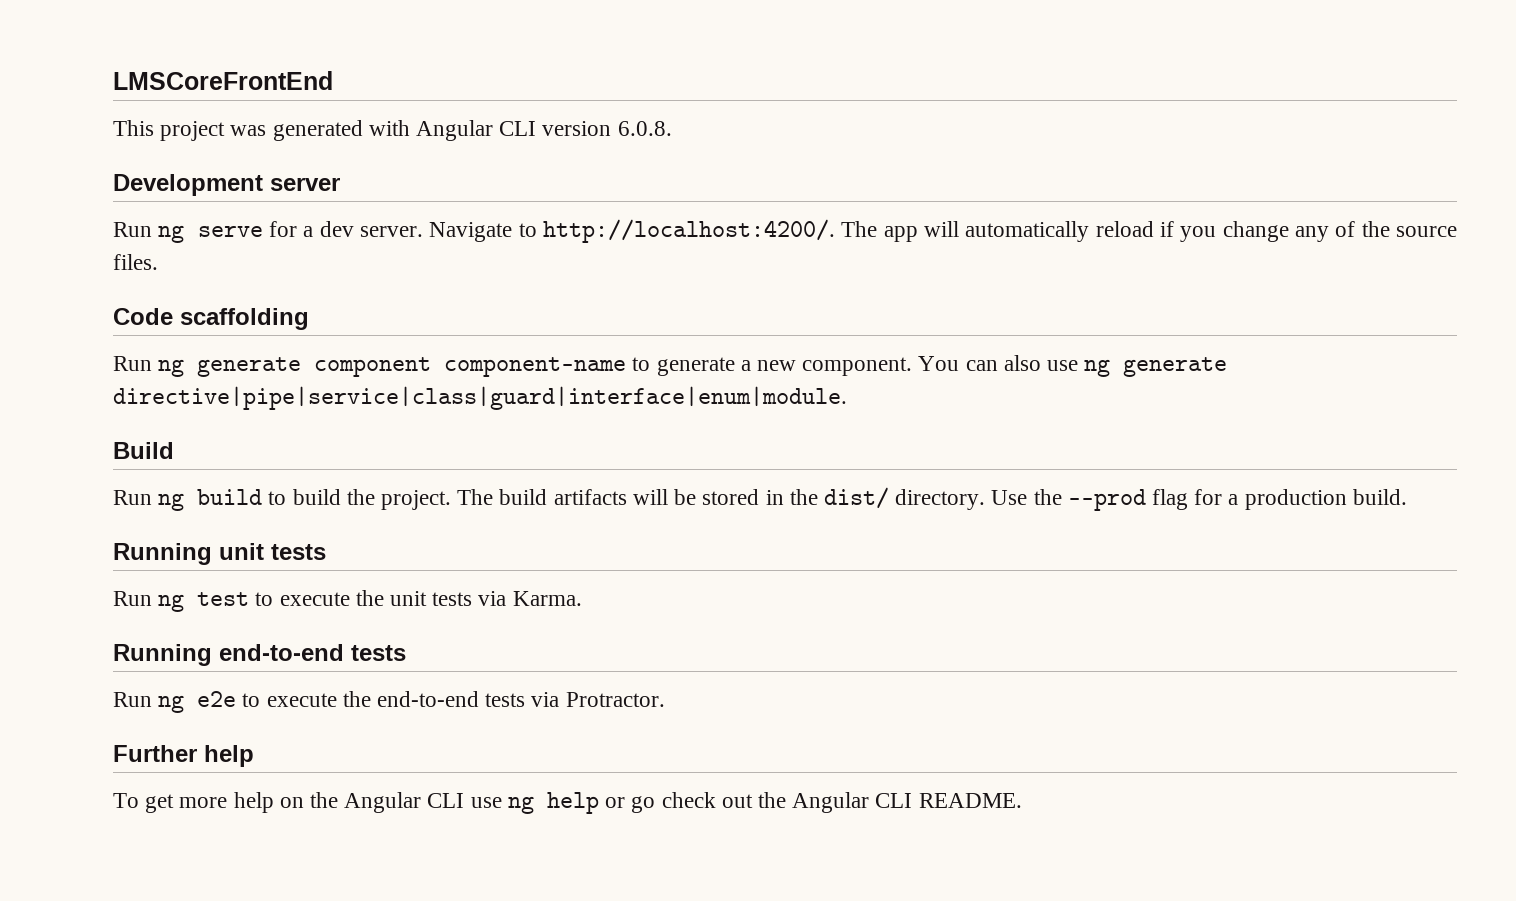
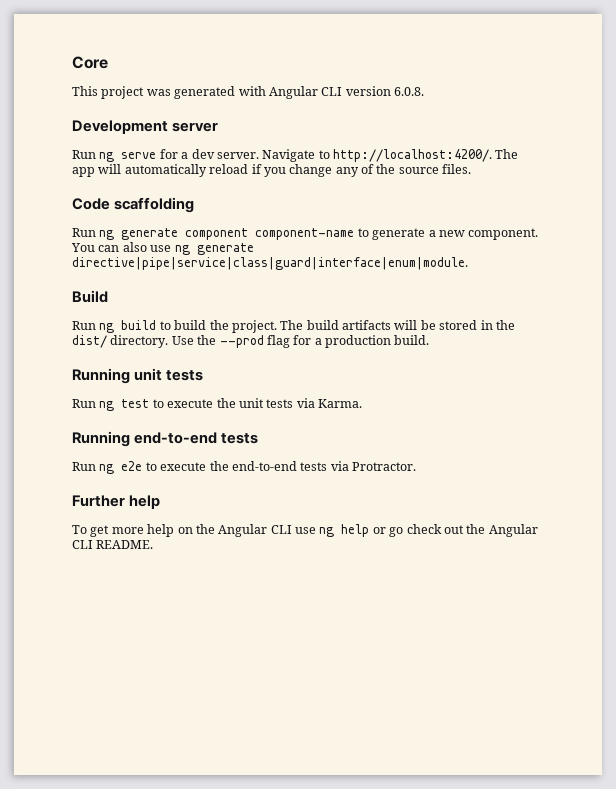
- LMSCoreFrontEnd
+ Core

